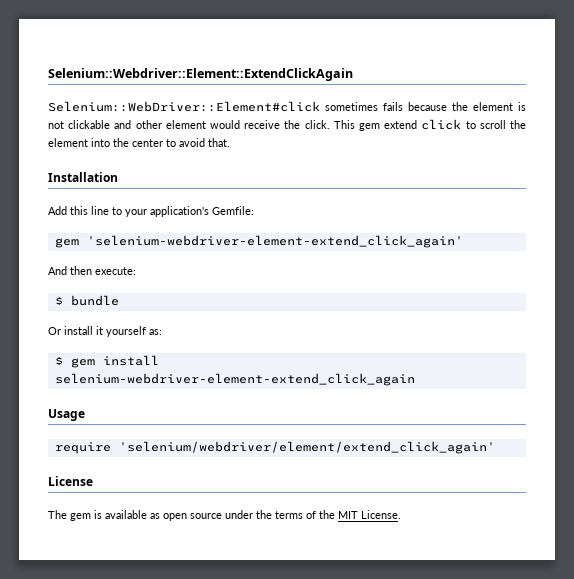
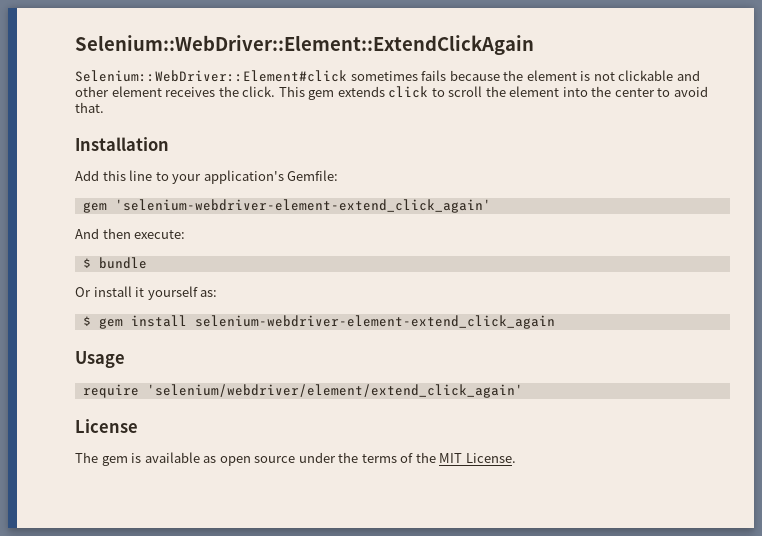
- Selenium::Webdriver::Element::ExtendClickAgain
+ Selenium::WebDriver::Element::ExtendClickAgain
- Selenium::WebDriver::Element#click sometimes fails because the element is not clickable and other element would receive the click.
+ Selenium::WebDriver::Element#click sometimes fails because the element is not clickable and other element receives the click.
- This gem extend click to scroll the element into the center to avoid that.
+ This gem extends click to scroll the element into the center to avoid that.

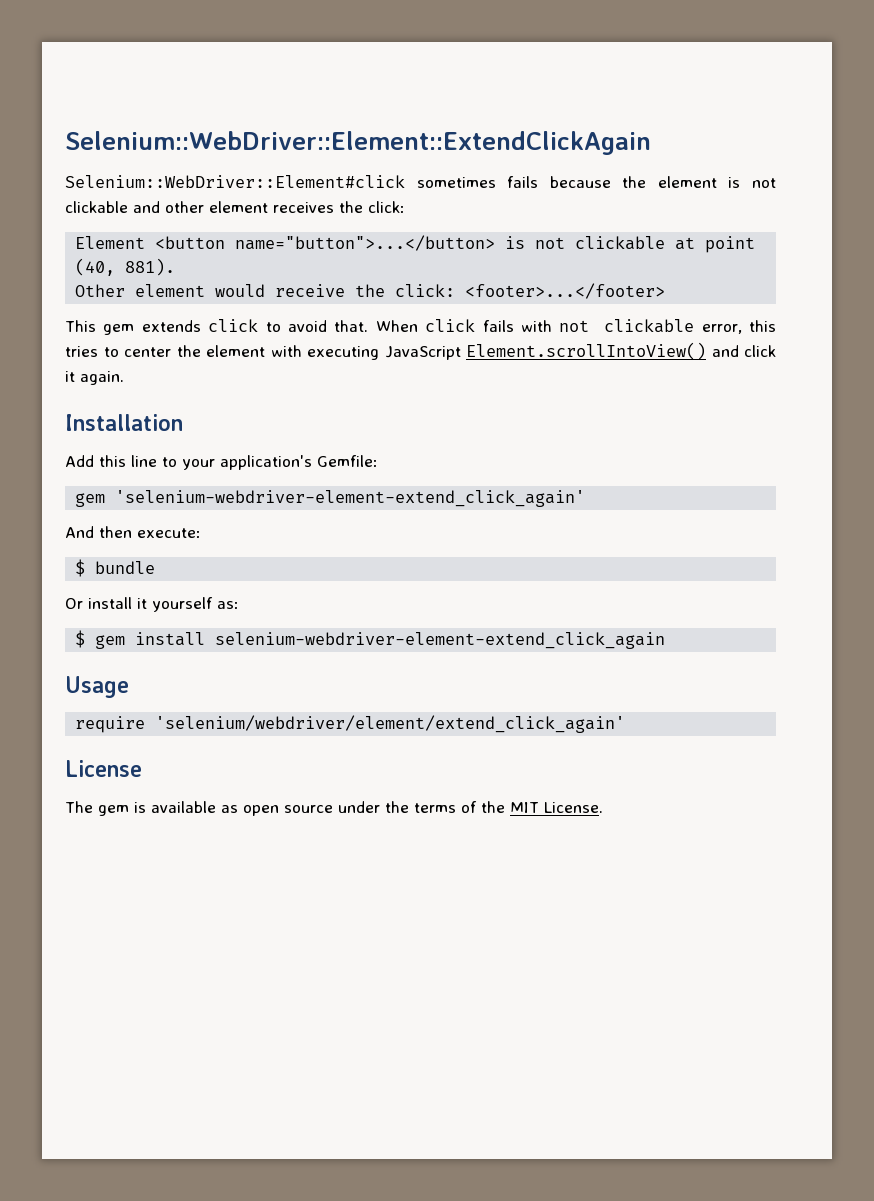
- Selenium::WebDriver::Element#click sometimes fails because the element is not clickable and other element receives the click. This gem extends click to scroll the element into the center to avoid that.
+ Selenium::WebDriver::Element#click sometimes fails because the element is not clickable and other element receives the click:
+ Element <button name="button">...</button> is not clickable at point (40, 881).
+ Other element would receive the click: <footer>...</footer>
+ This gem extends click to avoid that. When click fails with not clickable error, this tries to center the element with executing JavaScript Element.scrollIntoView() and click it again.

